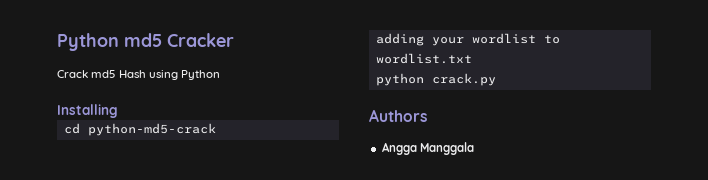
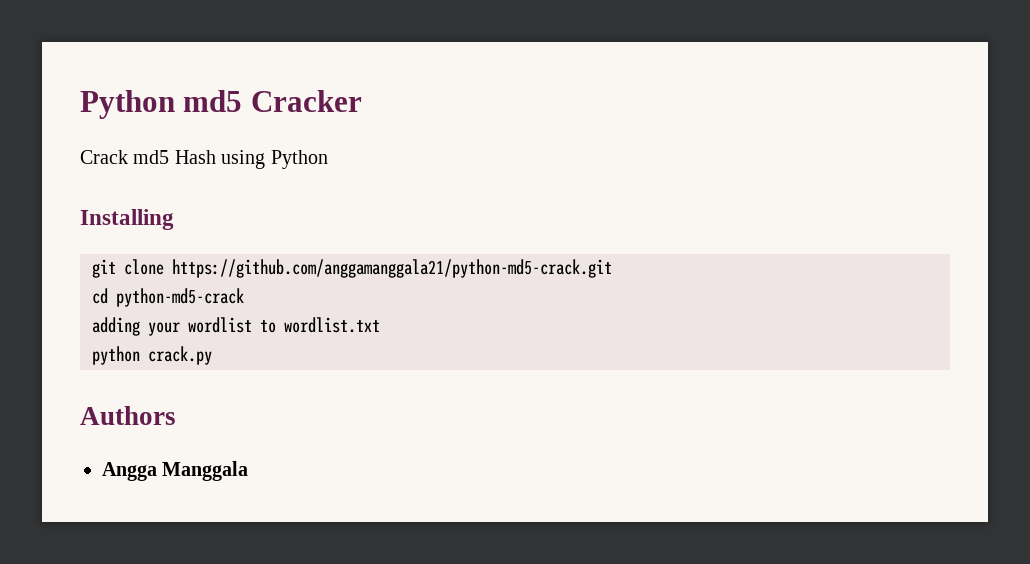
+ git clone https://github.com/anggamanggala21/python-md5-crack.git

